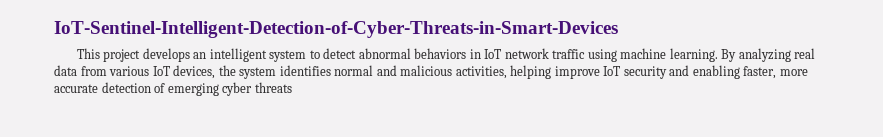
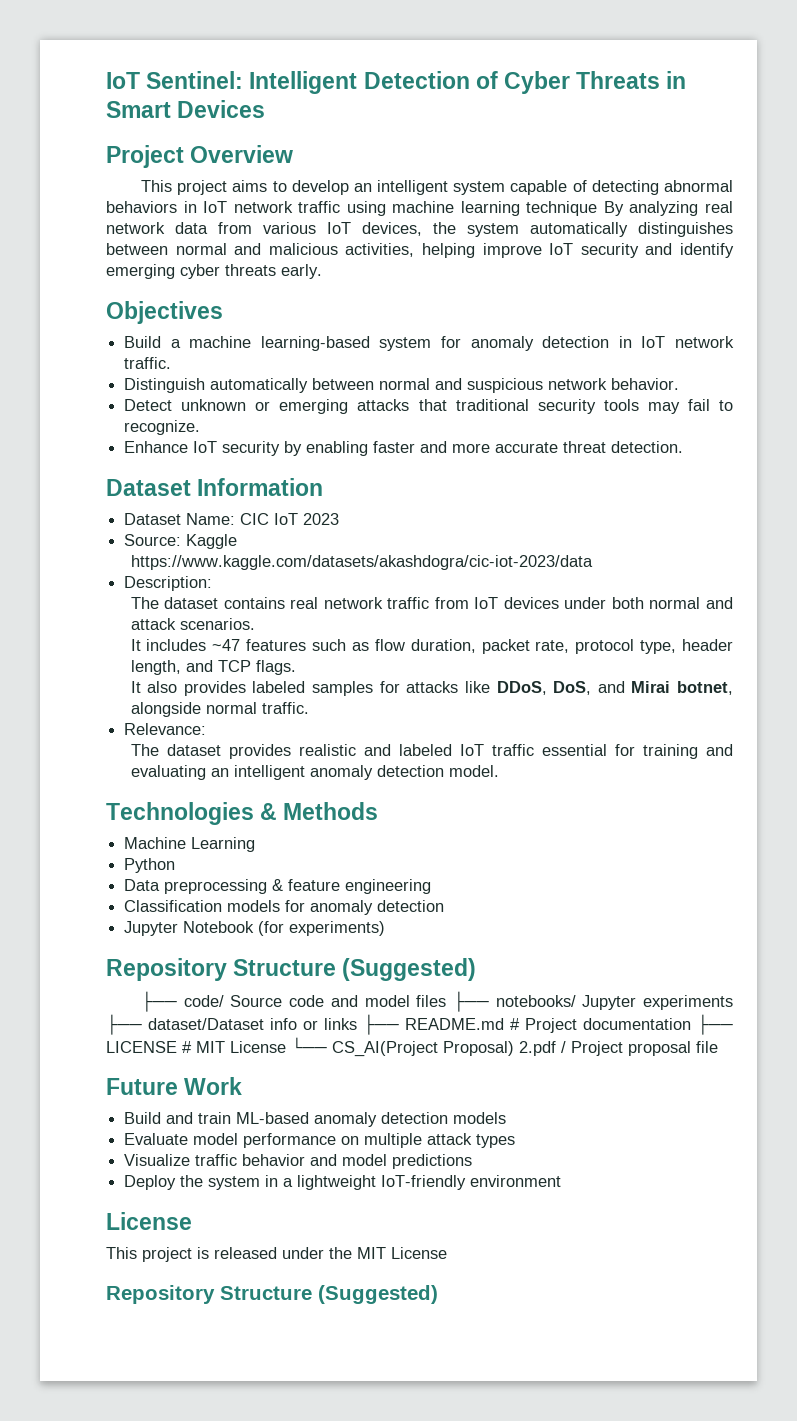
- IoT-Sentinel-Intelligent-Detection-of-Cyber-Threats-in-Smart-Devices
- This project develops an intelligent system to detect abnormal behaviors in IoT network traffic using machine learning. By analyzing real data from various IoT devices, the system identifies normal and malicious activities, helping improve IoT security and enabling faster, more accurate detection of emerging cyber threats
+ IoT Sentinel: Intelligent Detection of Cyber Threats in Smart Devices
+ Project Overview
+ This project aims to develop an intelligent system capable of detecting abnormal behaviors in IoT network traffic using machine learning technique By analyzing real network data from various IoT devices, the system automatically distinguishes between normal and malicious activities, helping improve IoT security and identify emerging cyber threats early.
+ Objectives
+ Build a machine learning-based system for anomaly detection in IoT network traffic.
+ Distinguish automatically between normal and suspicious network behavior.
+ Detect unknown or emerging attacks that traditional security tools may fail to recognize.
+ Enhance IoT security by enabling faster and more accurate threat detection.
+ Dataset Information
+ Dataset Name: CIC IoT 2023
+ Source: Kaggle
+ https://www.kaggle.com/datasets/akashdogra/cic-iot-2023/data
+ Description:
+ The dataset contains real network traffic from IoT devices under both normal and attack scenarios.
+ It includes ~47 features such as flow duration, packet rate, protocol type, header length, and TCP flags.
+ It also provides labeled samples for attacks like DDoS, DoS, and Mirai botnet, alongside normal traffic.
+ Relevance:
+ The dataset provides realistic and labeled IoT traffic essential for training and evaluating an intelligent anomaly detection model.
+ Technologies & Methods
+ Machine Learning
+ Python
+ Data preprocessing & feature engineering
+ Classification models for anomaly detection
+ Jupyter Notebook (for experiments)
+ Repository Structure (Suggested)
+ ├── code/ Source code and model files ├── notebooks/ Jupyter experiments ├── dataset/Dataset info or links ├── README.md # Project documentation ├── LICENSE # MIT License └── CS_AI(Project Proposal) 2.pdf / Project proposal file
+ Future Work
+ Build and train ML-based anomaly detection models
+ Evaluate model performance on multiple attack types
+ Visualize traffic behavior and model predictions
+ Deploy the system in a lightweight IoT-friendly environment
+ License
+ This project is released under the MIT License
+ Repository Structure (Suggested)

